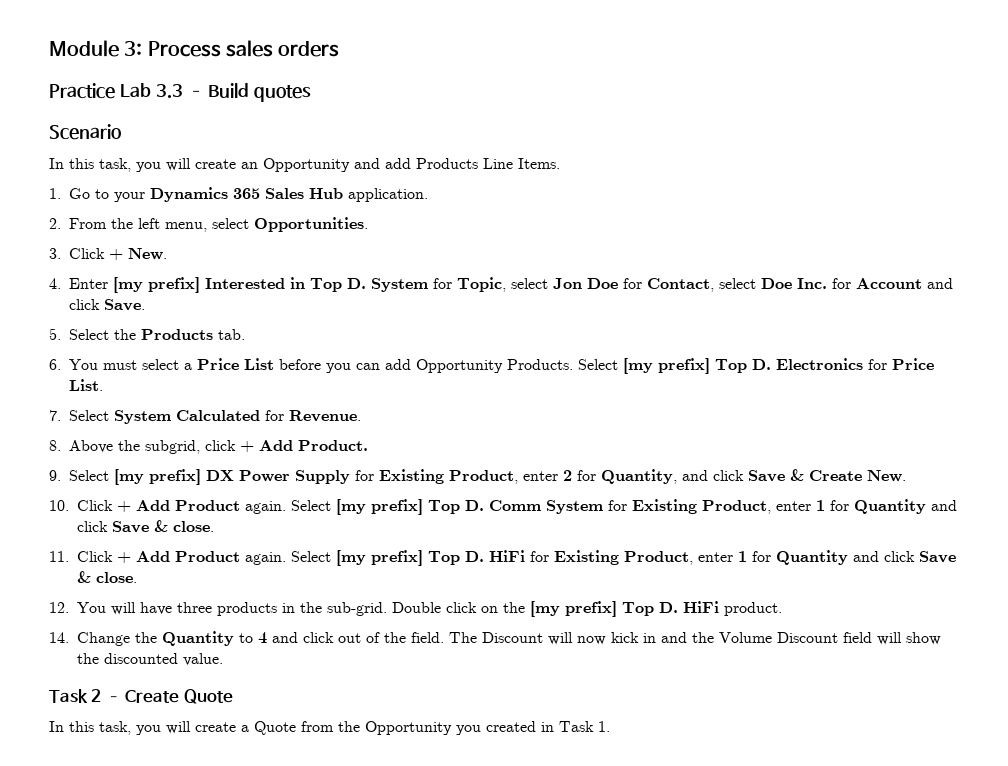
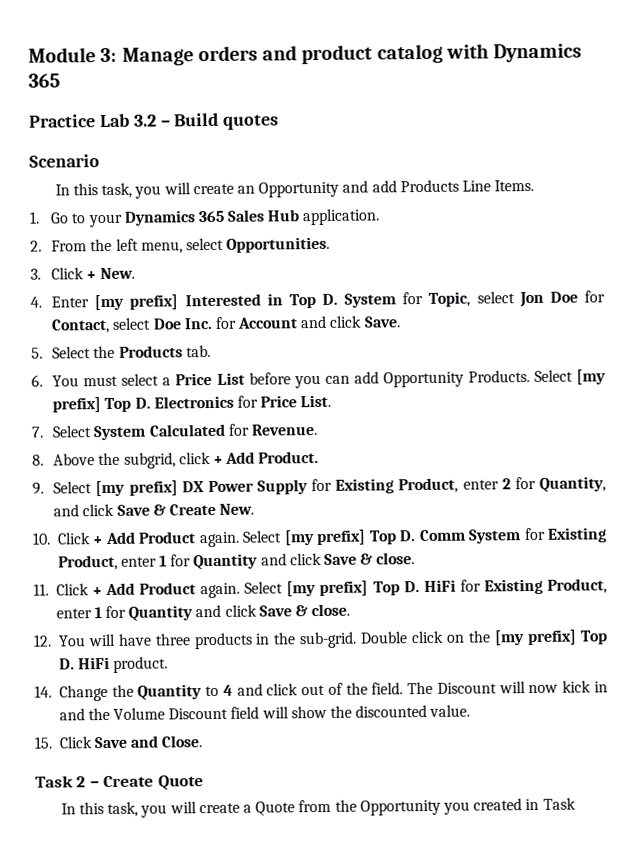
- Module 3: Process sales orders
+ Module 3: Manage orders and product catalog with Dynamics 365
- Practice Lab 3.3 – Build quotes
+ Practice Lab 3.2 – Build quotes
+ 15. Click Save and Close.
- In this task, you will create a Quote from the Opportunity you created in Task 1.
+ In this task, you will create a Quote from the Opportunity you created in Task

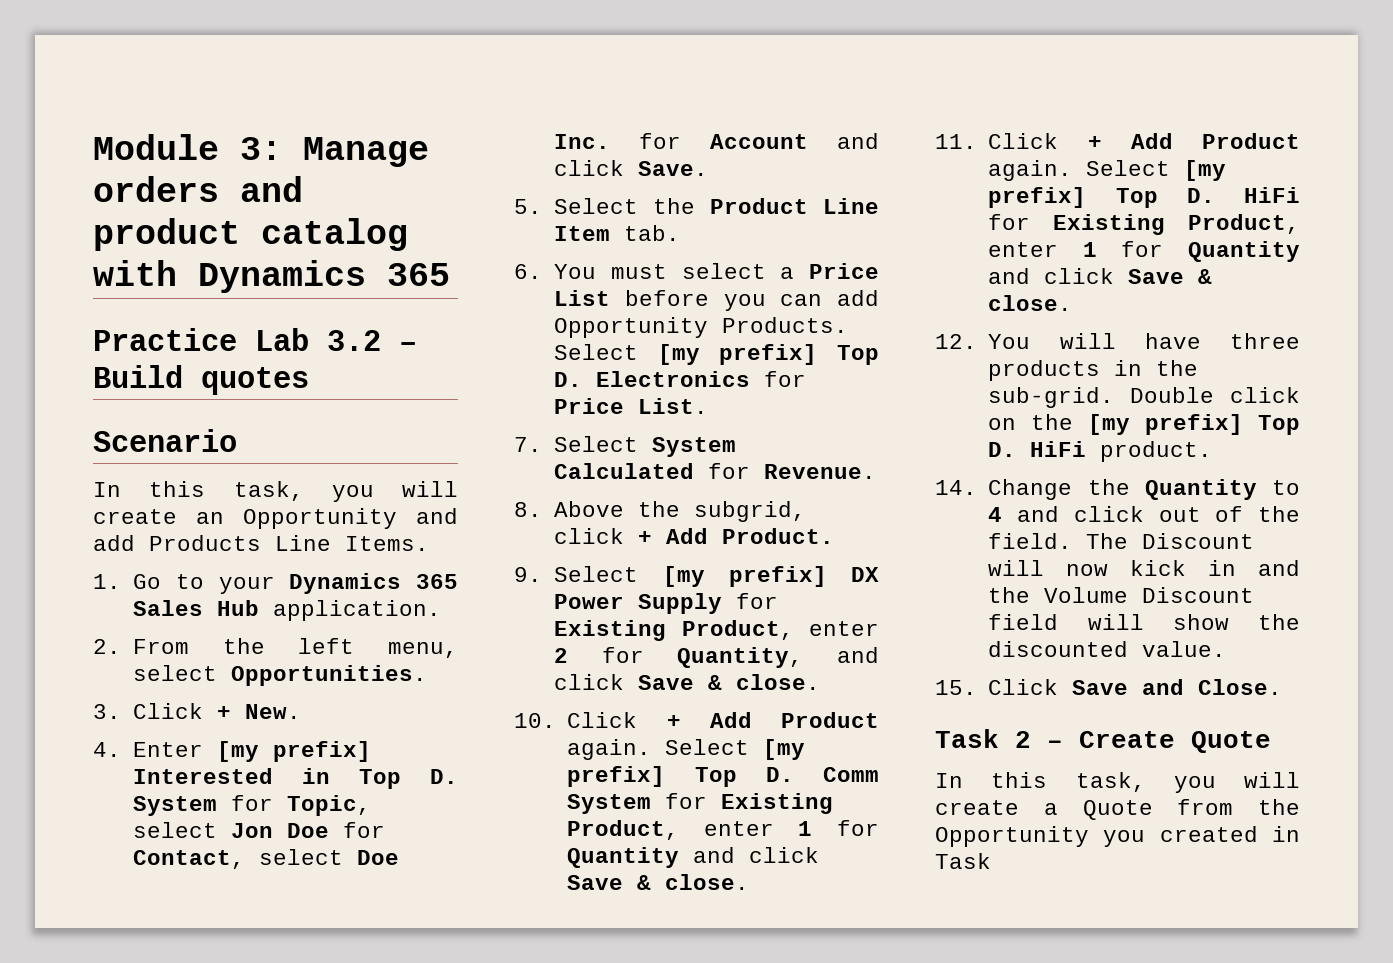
- 5. Select the Products tab.
+ 5. Select the Product Line Item tab.
- 9. Select [my prefix] DX Power Supply for Existing Product, enter 2 for Quantity, and click Save & Create New.
+ 9. Select [my prefix] DX Power Supply for Existing Product, enter 2 for Quantity, and click Save & close.

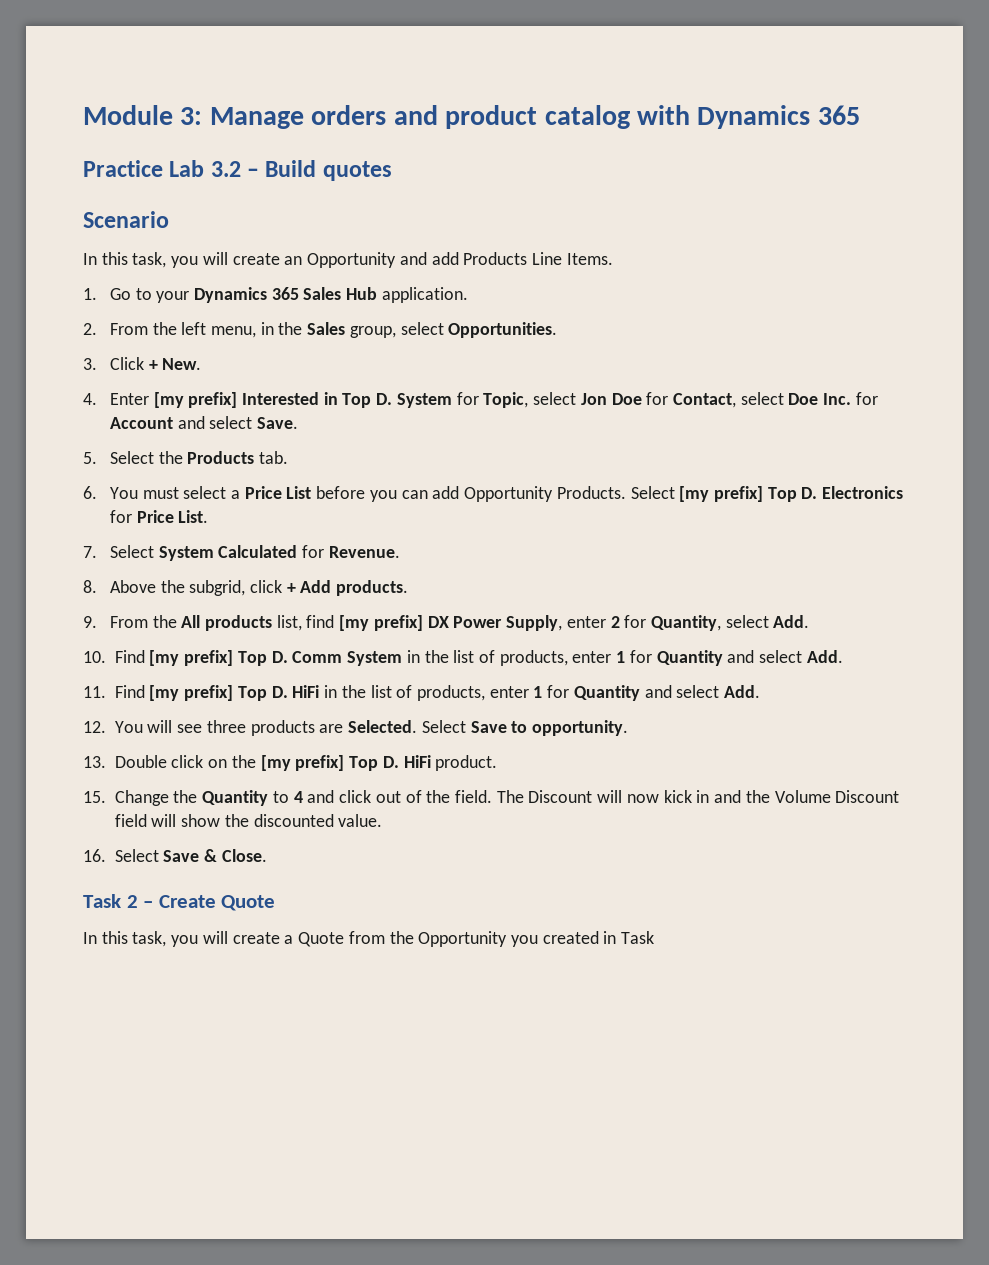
- 2. From the left menu, select Opportunities.
+ 2. From the left menu, in the Sales group, select Opportunities.
- 4. Enter [my prefix] Interested in Top D. System for Topic, select Jon Doe for Contact, select Doe Inc. for Account and click Save.
+ 4. Enter [my prefix] Interested in Top D. System for Topic, select Jon Doe for Contact, select Doe Inc. for Account and select Save.
- 5. Select the Product Line Item tab.
+ 5. Select the Products tab.
- 8. Above the subgrid, click + Add Product.
+ 8. Above the subgrid, click + Add products.
- 9. Select [my prefix] DX Power Supply for Existing Product, enter 2 for Quantity, and click Save & close.
- 10. Click + Add Product again. Select [my prefix] Top D. Comm System for Existing Product, enter 1 for Quantity and click Save & close.
- 11. Click + Add Product again. Select [my prefix] Top D. HiFi for Existing Product, enter 1 for Quantity and click Save & close.
+ 9. From the All products list, find [my prefix] DX Power Supply, enter 2 for Quantity, select Add.
+ 10. Find [my prefix] Top D. Comm System in the list of products, enter 1 for Quantity and select Add.
+ 11. Find [my prefix] Top D. HiFi in the list of products, enter 1 for Quantity and select Add.
- 12. You will have three products in the sub-grid. Double click on the [my prefix] Top D. HiFi product.
+ 12. You will see three products are Selected. Select Save to opportunity.
+ 13. Double click on the [my prefix] Top D. HiFi product.
- 14. Change the Quantity to 4 and click out of the field.
+ 15. Change the Quantity to 4 and click out of the field.
- 15. Click Save and Close.
+ 16. Select Save & Close.

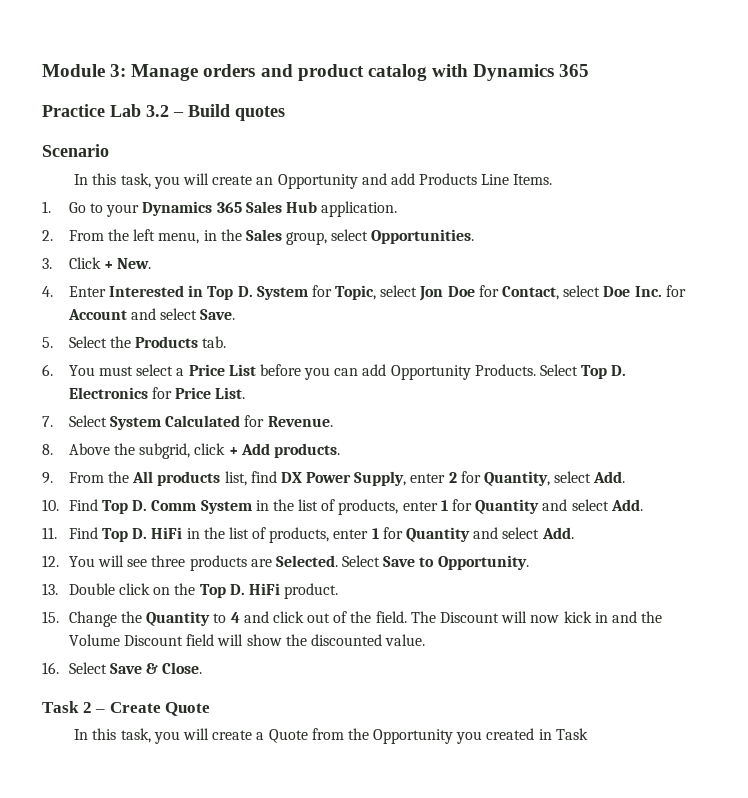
- 4. Enter [my prefix] Interested in Top D. System for Topic, select Jon Doe for Contact, select Doe Inc. for Account and select Save.
+ 4. Enter Interested in Top D. System for Topic, select Jon Doe for Contact, select Doe Inc. for Account and select Save.
- Select [my prefix] Top D. Electronics for Price List.
+ Select Top D. Electronics for Price List.
- 9. From the All products list, find [my prefix] DX Power Supply, enter 2 for Quantity, select Add.
+ 9. From the All products list, find DX Power Supply, enter 2 for Quantity, select Add.
- 10. Find [my prefix] Top D. Comm System in the list of products, enter 1 for Quantity and select Add.
+ 10. Find Top D. Comm System in the list of products, enter 1 for Quantity and select Add.
- 11. Find [my prefix] Top D. HiFi in the list of products, enter 1 for Quantity and select Add.
+ 11. Find Top D. HiFi in the list of products, enter 1 for Quantity and select Add.
- Select Save to opportunity.
+ Select Save to Opportunity.
- 13. Double click on the [my prefix] Top D. HiFi product.
+ 13. Double click on the Top D. HiFi product.

